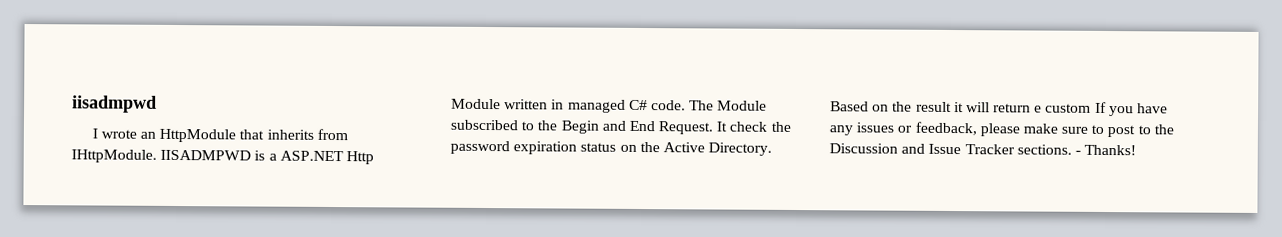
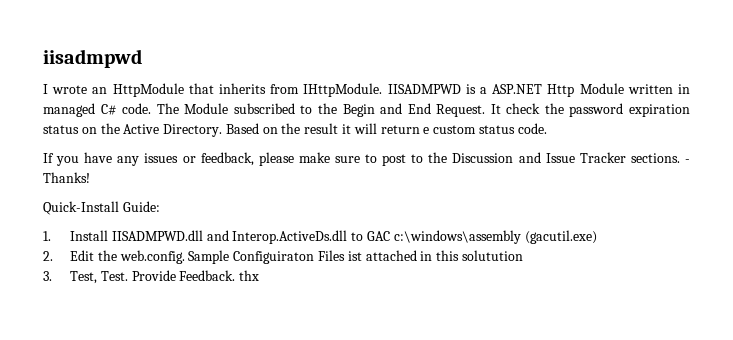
- Based on the result it will return e custom If you have any issues or feedback, please make sure to post to the Discussion and Issue Tracker sections.
+ Based on the result it will return e custom status code.
+ If you have any issues or feedback, please make sure to post to the Discussion and Issue Tracker sections.
+ Quick-Install Guide:
+ 1. Install IISADMPWD.dll and Interop.ActiveDs.dll to GAC c:\windows\assembly (gacutil.exe)
+ 2. Edit the web.config. Sample Configuiraton Files ist attached in this solutution
+ 3. Test, Test. Provide Feedback. thx

